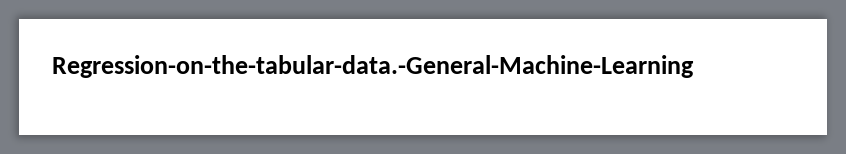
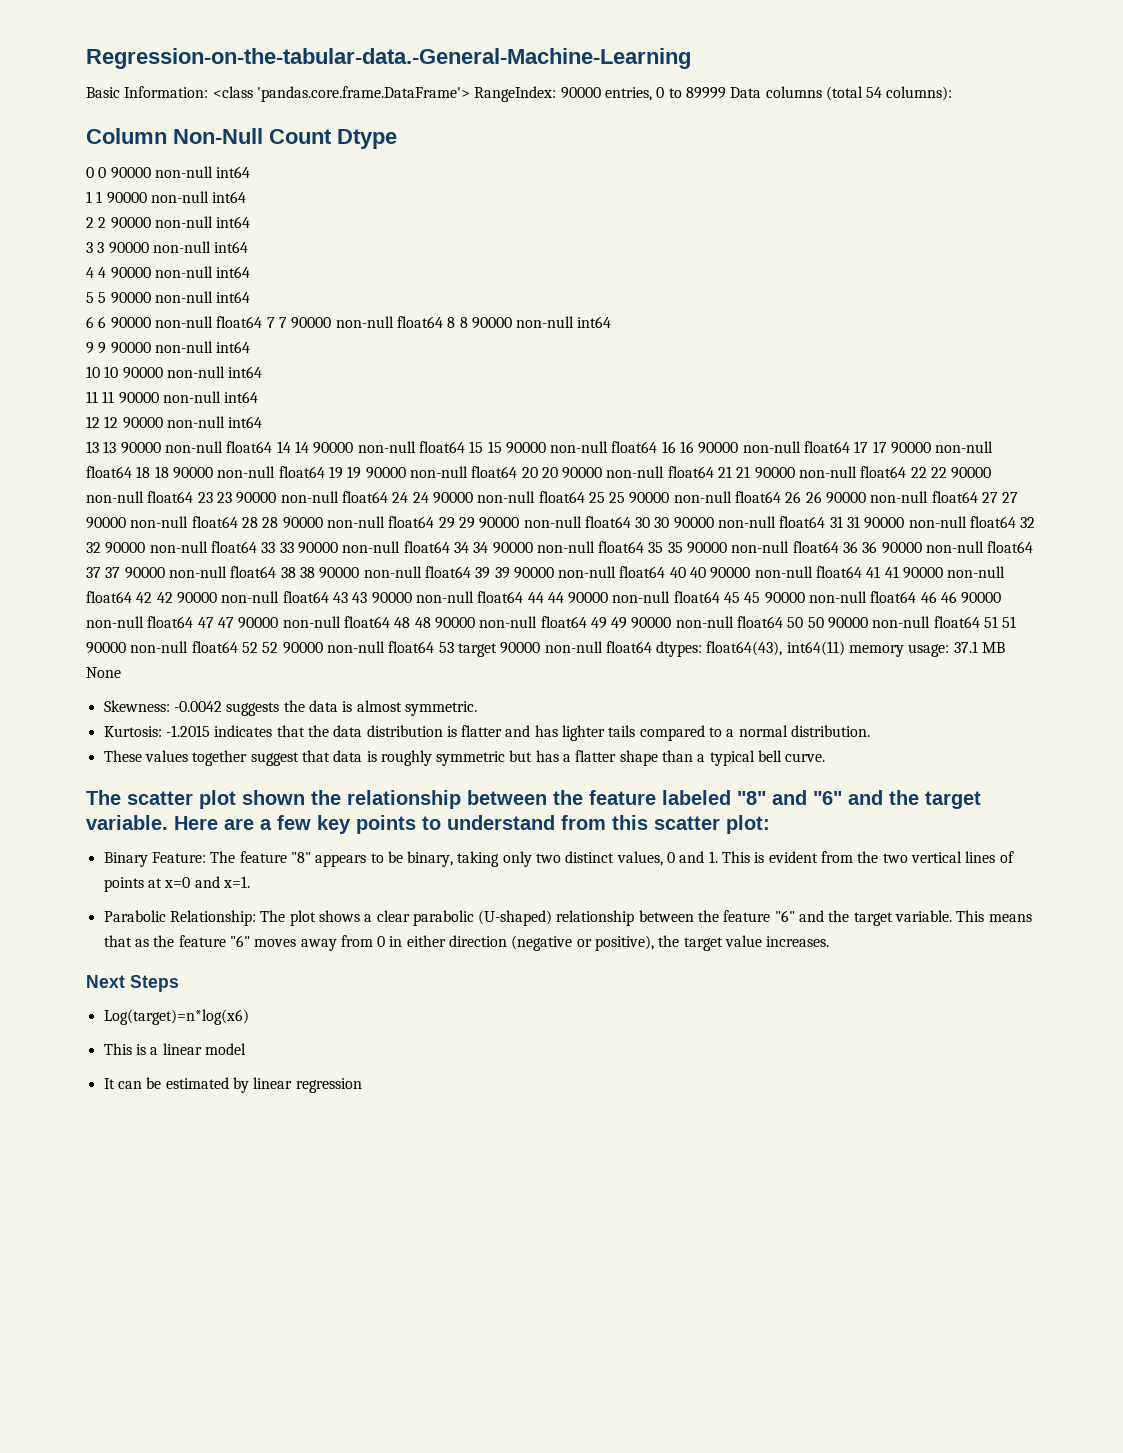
+ Basic Information: <class 'pandas.core.frame.DataFrame'> RangeIndex: 90000 entries, 0 to 89999 Data columns (total 54 columns):
+ Column Non-Null Count Dtype
+ 0 0 90000 non-null int64
+ 1 1 90000 non-null int64
+ 2 2 90000 non-null int64
+ 3 3 90000 non-null int64
+ 4 4 90000 non-null int64
+ 5 5 90000 non-null int64
+ 6 6 90000 non-null float64 7 7 90000 non-null float64 8 8 90000 non-null int64
+ 9 9 90000 non-null int64
+ 10 10 90000 non-null int64
+ 11 11 90000 non-null int64
+ 12 12 90000 non-null int64
+ 13 13 90000 non-null float64 14 14 90000 non-null float64 15 15 90000 non-null float64 16 16 90000 non-null float64 17 17 90000 non-null float64 18 18 90000 non-null float64 19 19 90000 non-null float64 20 20 90000 non-null float64 21 21 90000 non-null float64 22 22 90000 non-null float64 23 23 90000 non-null float64 24 24 90000 non-null float64 25 25 90000 non-null float64 26 26 90000 non-null float64 27 27 90000 non-null float64 28 28 90000 non-null float64 29 29 90000 non-null float64 30 30 90000 non-null float64 31 31 90000 non-null float64 32 32 90000 non-null float64 33 33 90000 non-null float64 34 34 90000 non-null float64 35 35 90000 non-null float64 36 36 90000 non-null float64 37 37 90000 non-null float64 38 38 90000 non-null float64 39 39 90000 non-null float64 40 40 90000 non-null float64 41 41 90000 non-null float64 42 42 90000 non-null float64 43 43 90000 non-null float64 44 44 90000 non-null float64 45 45 90000 non-null float64 46 46 90000 non-null float64 47 47 90000 non-null float64 48 48 90000 non-null float64 49 49 90000 non-null float64 50 50 90000 non-null float64 51 51 90000 non-null float64 52 52 90000 non-null float64 53 target 90000 non-null float64 dtypes: float64(43), int64(11) memory usage: 37.1 MB None
+ Skewness: -0.0042 suggests the data is almost symmetric.
+ Kurtosis: -1.2015 indicates that the data distribution is flatter and has lighter tails compared to a normal distribution.
+ These values together suggest that data is roughly symmetric but has a flatter shape than a typical bell curve.
+ The scatter plot shown the relationship between the feature labeled "8" and "6" and the target variable. Here are a few key points to understand from this scatter plot:
+ Binary Feature: The feature "8" appears to be binary, taking only two distinct values, 0 and 1. This is evident from the two vertical lines of points at x=0 and x=1.
+ Parabolic Relationship: The plot shows a clear parabolic (U-shaped) relationship between the feature "6" and the target variable. This means that as the feature "6" moves away from 0 in either direction (negative or positive), the target value increases.
+ Next Steps
+ Log(target)=n*log(x6)
+ This is a linear model
+ It can be estimated by linear regression

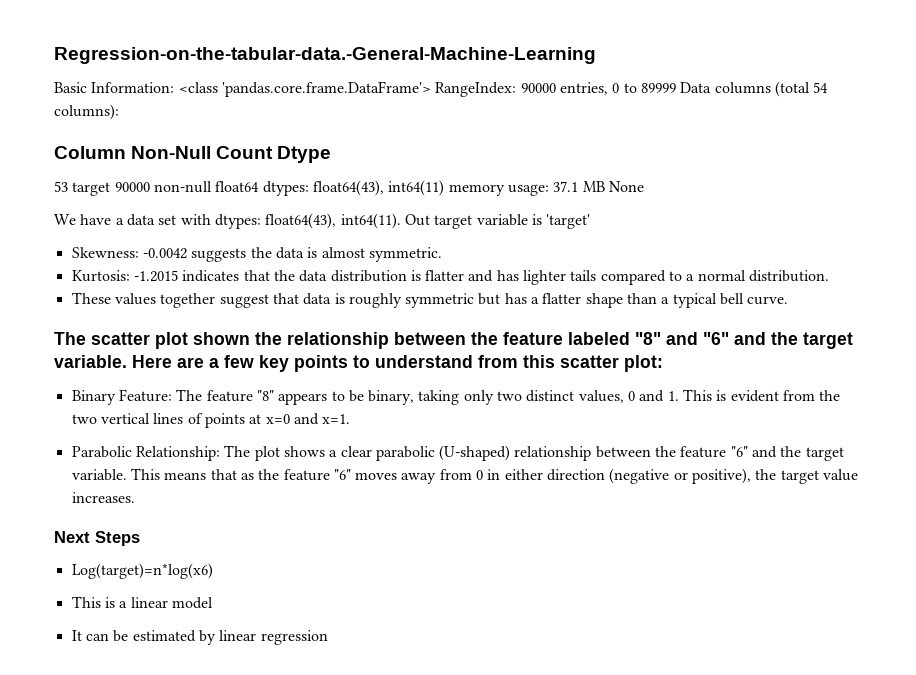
- 0 0 90000 non-null int64
- 1 1 90000 non-null int64
- 2 2 90000 non-null int64
- 3 3 90000 non-null int64
- 4 4 90000 non-null int64
- 5 5 90000 non-null int64
- 6 6 90000 non-null float64 7 7 90000 non-null float64 8 8 90000 non-null int64
- 9 9 90000 non-null int64
- 10 10 90000 non-null int64
- 11 11 90000 non-null int64
- 12 12 90000 non-null int64
- 13 13 90000 non-null float64 14 14 90000 non-null float64 15 15 90000 non-null float64 16 16 90000 non-null float64 17 17 90000 non-null float64 18 18 90000 non-null float64 19 19 90000 non-null float64 20 20 90000 non-null float64 21 21 90000 non-null float64 22 22 90000 non-null float64 23 23 90000 non-null float64 24 24 90000 non-null float64 25 25 90000 non-null float64 26 26 90000 non-null float64 27 27 90000 non-null float64 28 28 90000 non-null float64 29 29 90000 non-null float64 30 30 90000 non-null float64 31 31 90000 non-null float64 32 32 90000 non-null float64 33 33 90000 non-null float64 34 34 90000 non-null float64 35 35 90000 non-null float64 36 36 90000 non-null float64 37 37 90000 non-null float64 38 38 90000 non-null float64 39 39 90000 non-null float64 40 40 90000 non-null float64 41 41 90000 non-null float64 42 42 90000 non-null float64 43 43 90000 non-null float64 44 44 90000 non-null float64 45 45 90000 non-null float64 46 46 90000 non-null float64 47 47 90000 non-null float64 48 48 90000 non-null float64 49 49 90000 non-null float64 50 50 90000 non-null float64 51 51 90000 non-null float64 52 52 90000 non-null float64 53 target 90000 non-null float64 dtypes: float64(43), int64(11) memory usage: 37.1 MB None
+ 53 target 90000 non-null float64 dtypes: float64(43), int64(11) memory usage: 37.1 MB None
+ We have a data set with dtypes: float64(43), int64(11). Out target variable is 'target'

